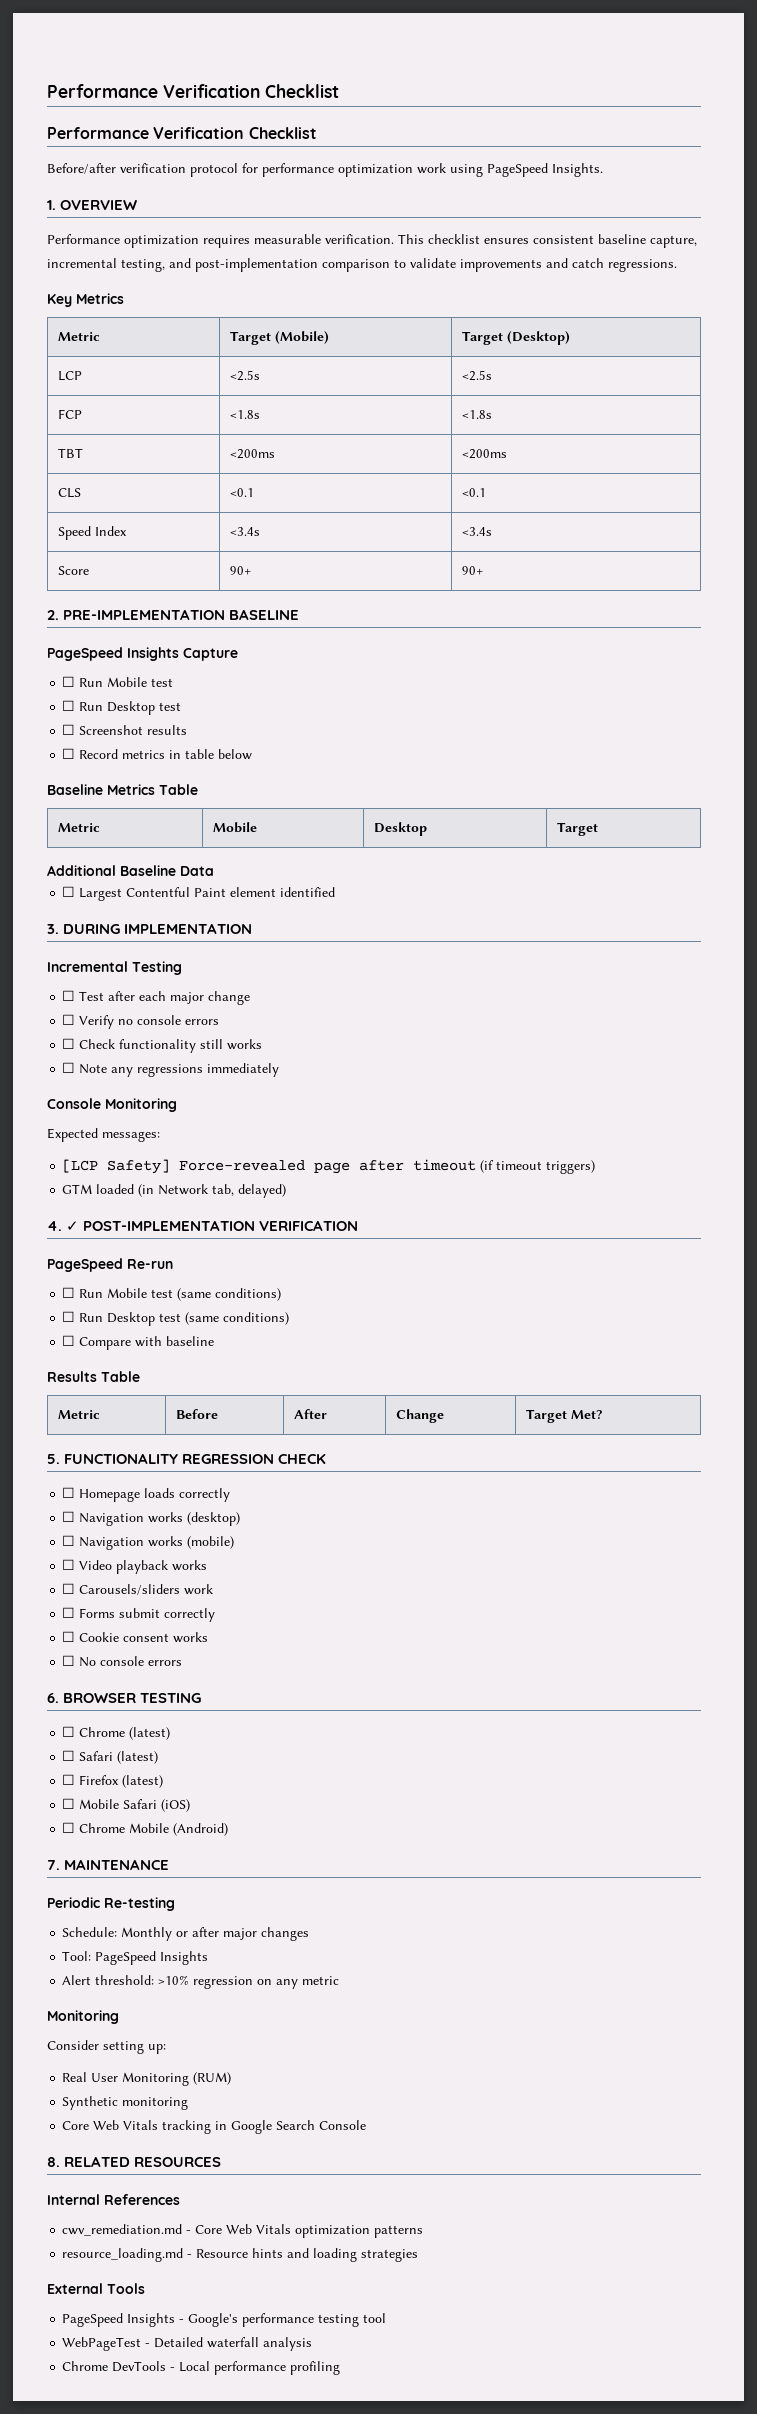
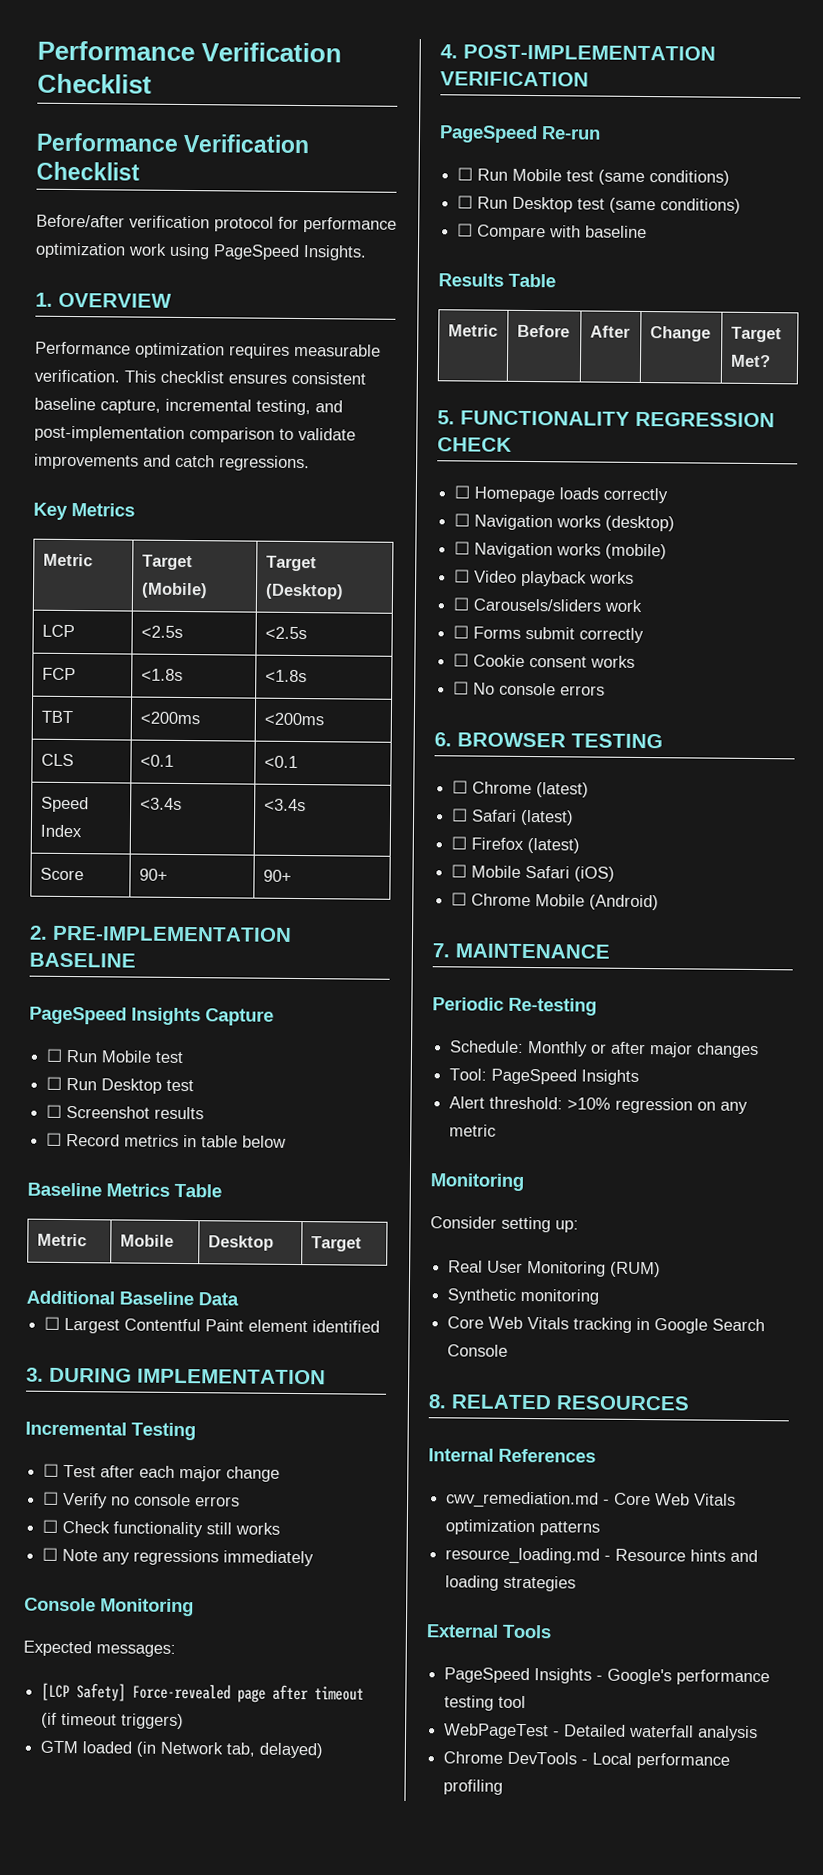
- 4. ✓ POST-IMPLEMENTATION VERIFICATION
+ 4. POST-IMPLEMENTATION VERIFICATION

